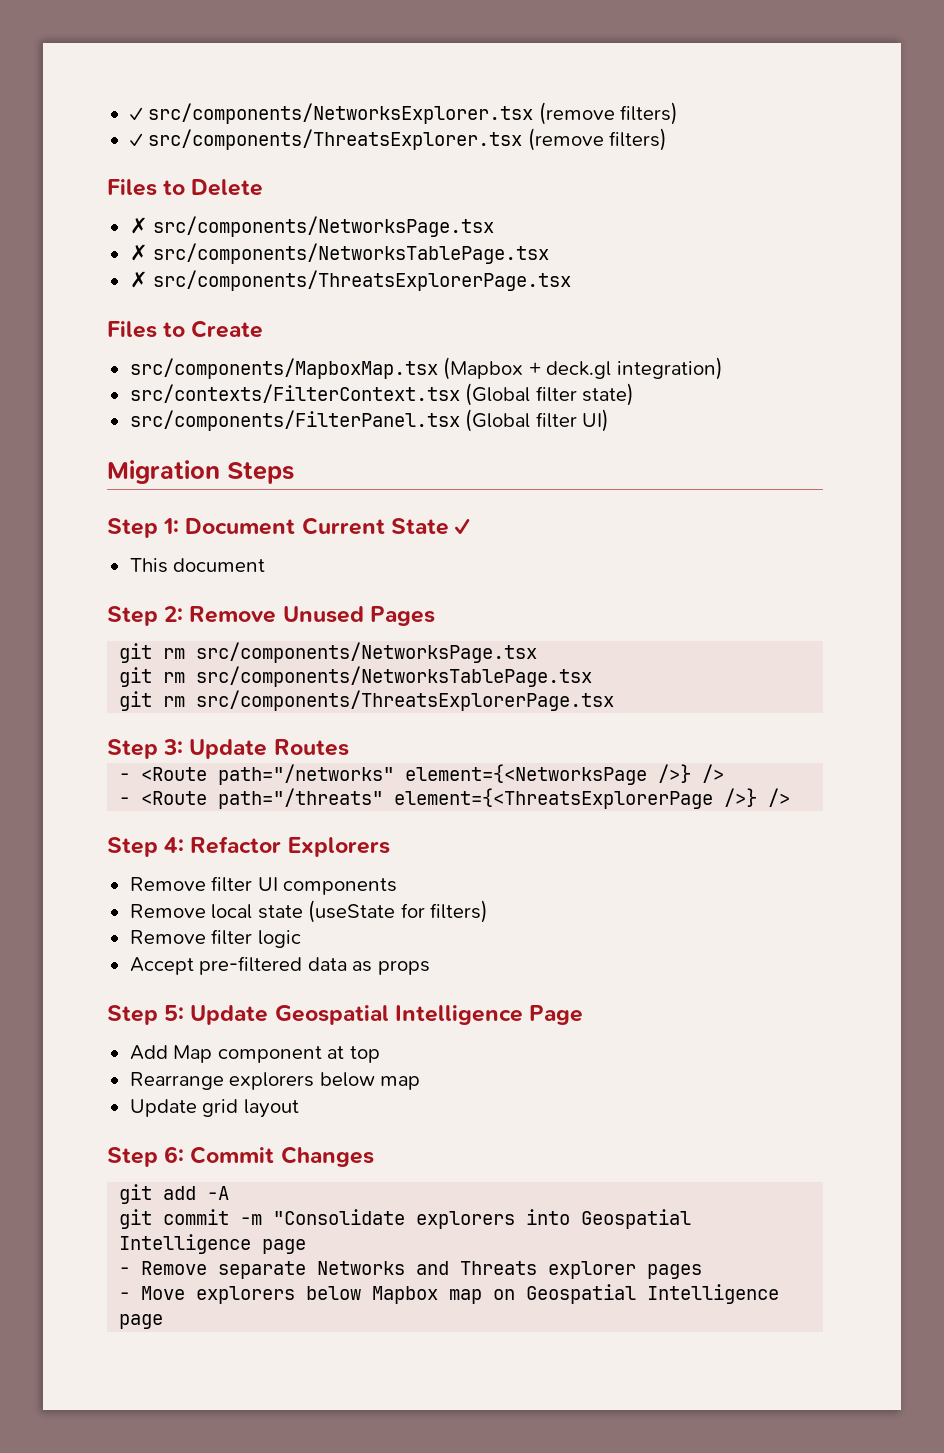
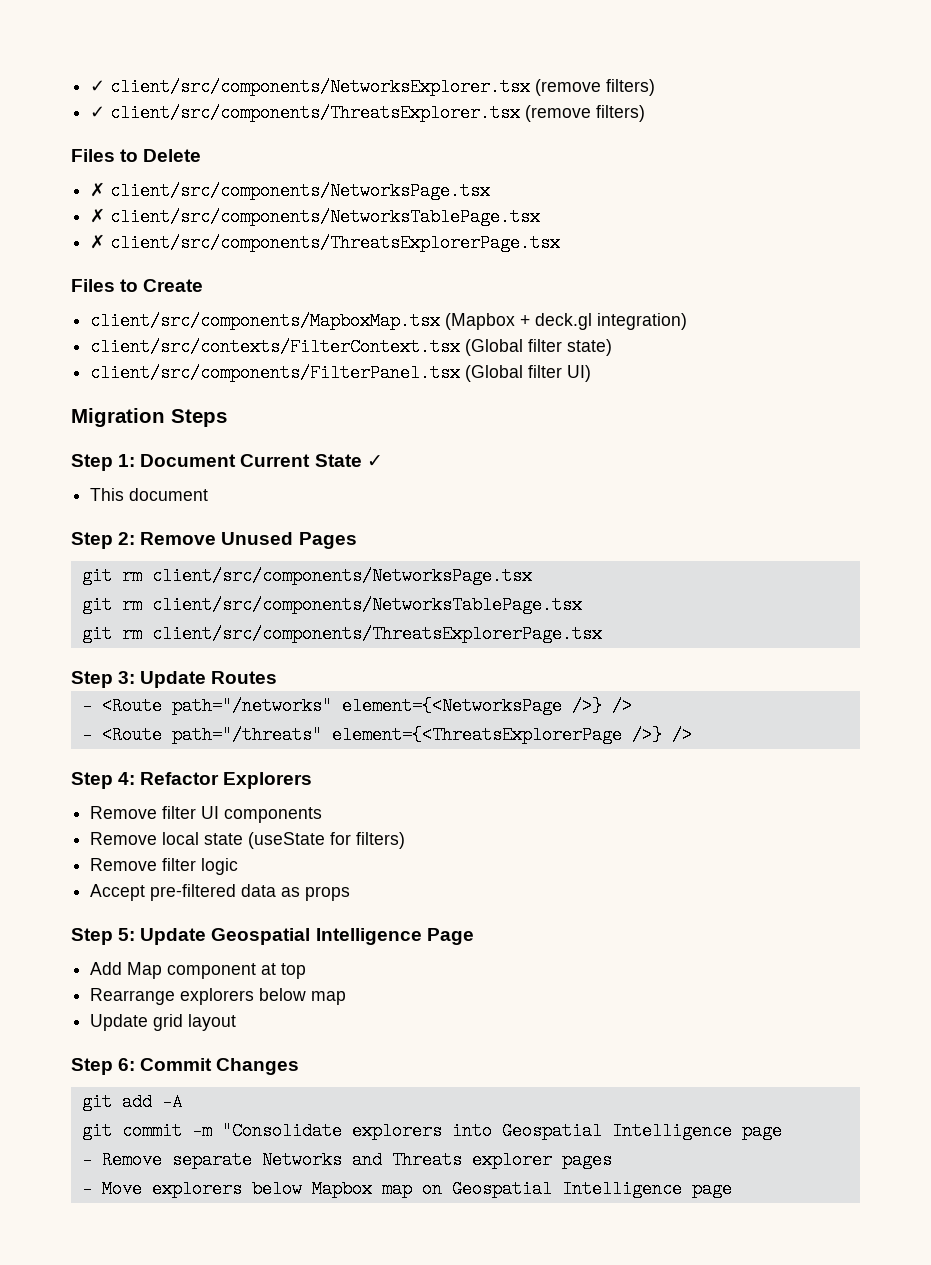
- ✓ src/components/NetworksExplorer.tsx (remove filters)
+ ✓ client/src/components/NetworksExplorer.tsx (remove filters)
- ✓ src/components/ThreatsExplorer.tsx (remove filters)
+ ✓ client/src/components/ThreatsExplorer.tsx (remove filters)
- ✗ src/components/NetworksPage.tsx
- ✗ src/components/NetworksTablePage.tsx
- ✗ src/components/ThreatsExplorerPage.tsx
+ ✗ client/src/components/NetworksPage.tsx
+ ✗ client/src/components/NetworksTablePage.tsx
+ ✗ client/src/components/ThreatsExplorerPage.tsx
- src/components/MapboxMap.tsx (Mapbox + deck.gl integration)
+ client/src/components/MapboxMap.tsx (Mapbox + deck.gl integration)
- src/contexts/FilterContext.tsx (Global filter state)
+ client/src/contexts/FilterContext.tsx (Global filter state)
- src/components/FilterPanel.tsx (Global filter UI)
+ client/src/components/FilterPanel.tsx (Global filter UI)
- git rm src/components/NetworksPage.tsx
- git rm src/components/NetworksTablePage.tsx
- git rm src/components/ThreatsExplorerPage.tsx
+ git rm client/src/components/NetworksPage.tsx
+ git rm client/src/components/NetworksTablePage.tsx
+ git rm client/src/components/ThreatsExplorerPage.tsx

